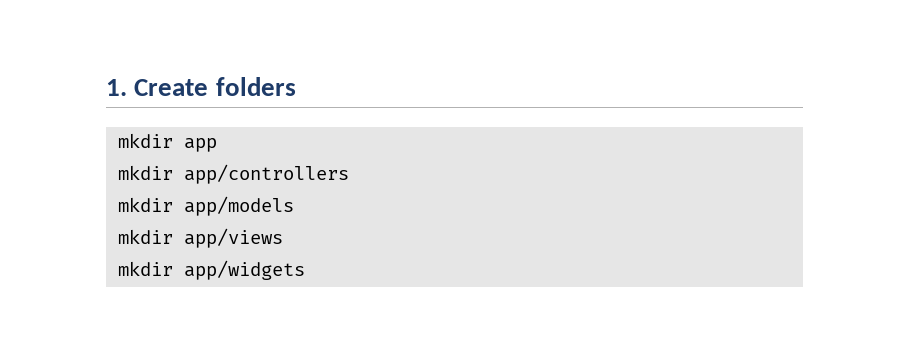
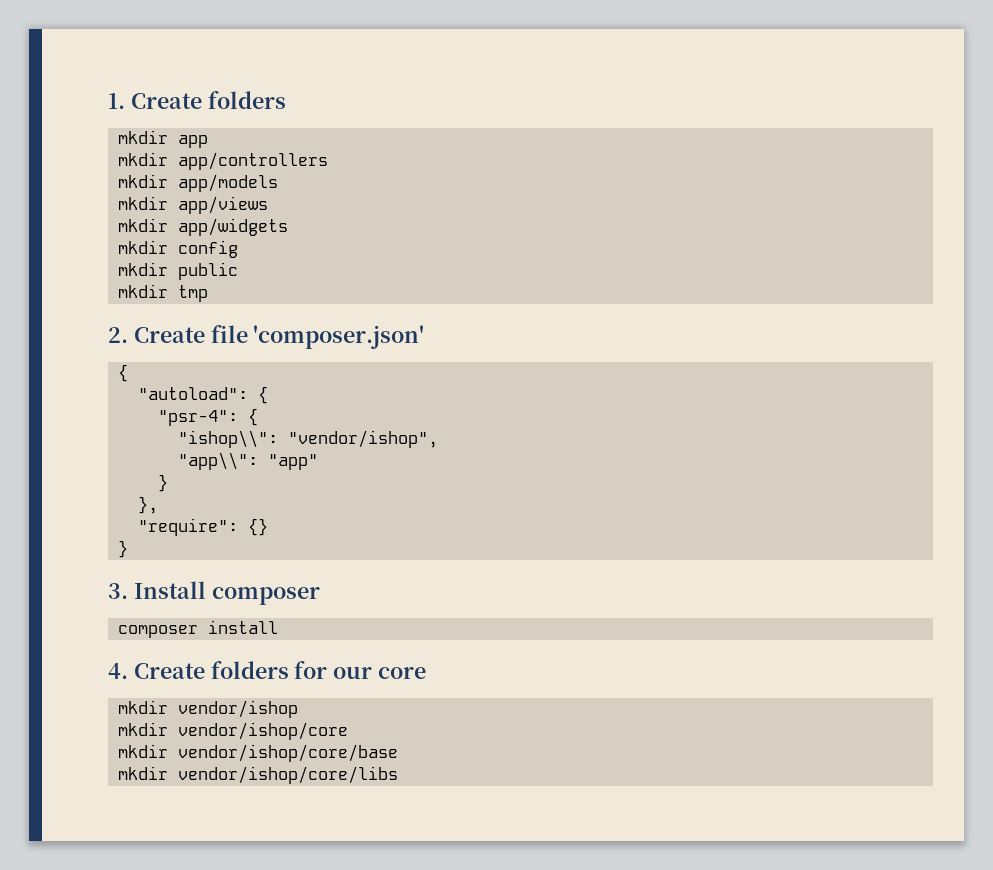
+ mkdir config
+ mkdir public
+ mkdir tmp
+ 2. Create file 'composer.json'
+ {
+ "autoload": {
+ "psr-4": {
+ "ishop\\": "vendor/ishop",
+ "app\\": "app"
+ }
+ },
+ "require": {}
+ }
+ 3. Install composer
+ composer install
+ 4. Create folders for our core
+ mkdir vendor/ishop
+ mkdir vendor/ishop/core
+ mkdir vendor/ishop/core/base
+ mkdir vendor/ishop/core/libs

